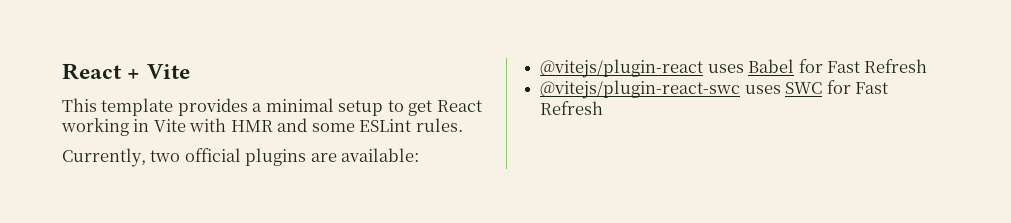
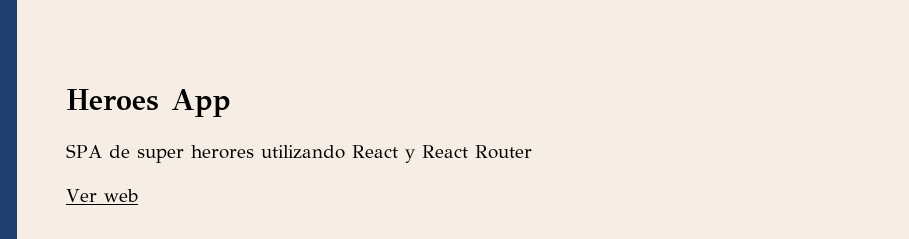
- React + Vite
- This template provides a minimal setup to get React working in Vite with HMR and some ESLint rules.
- Currently, two official plugins are available:
- @vitejs/plugin-react uses Babel for Fast Refresh
- @vitejs/plugin-react-swc uses SWC for Fast Refresh
+ Heroes App
+ SPA de super herores utilizando React y React Router
+ Ver web

